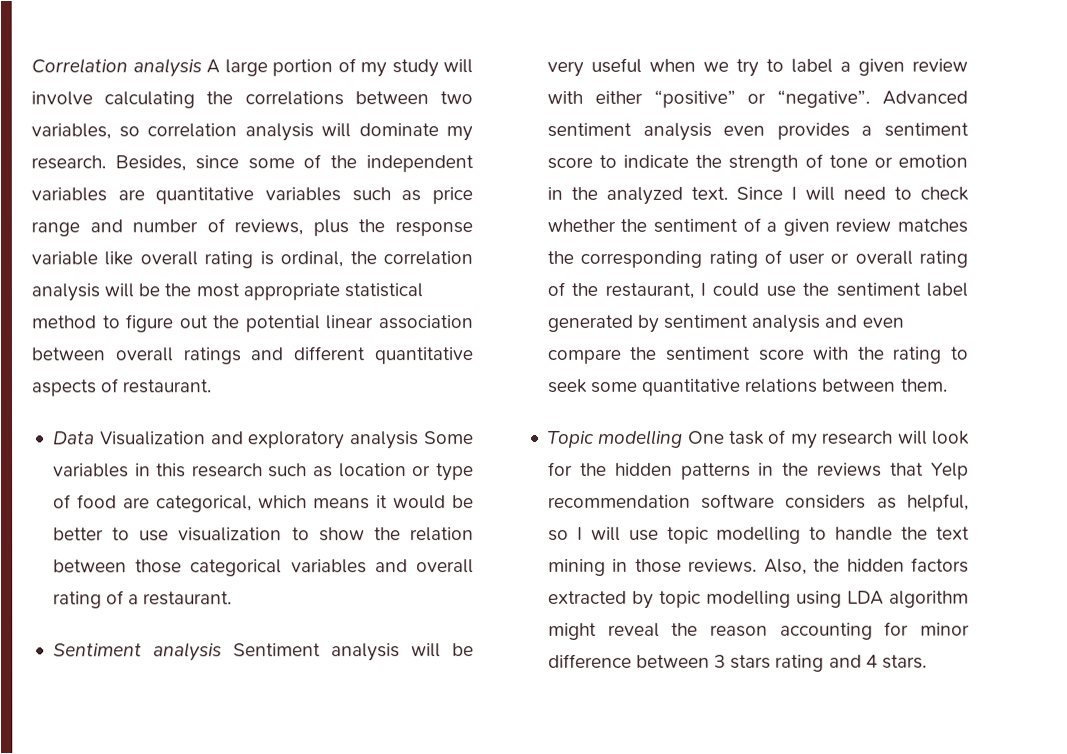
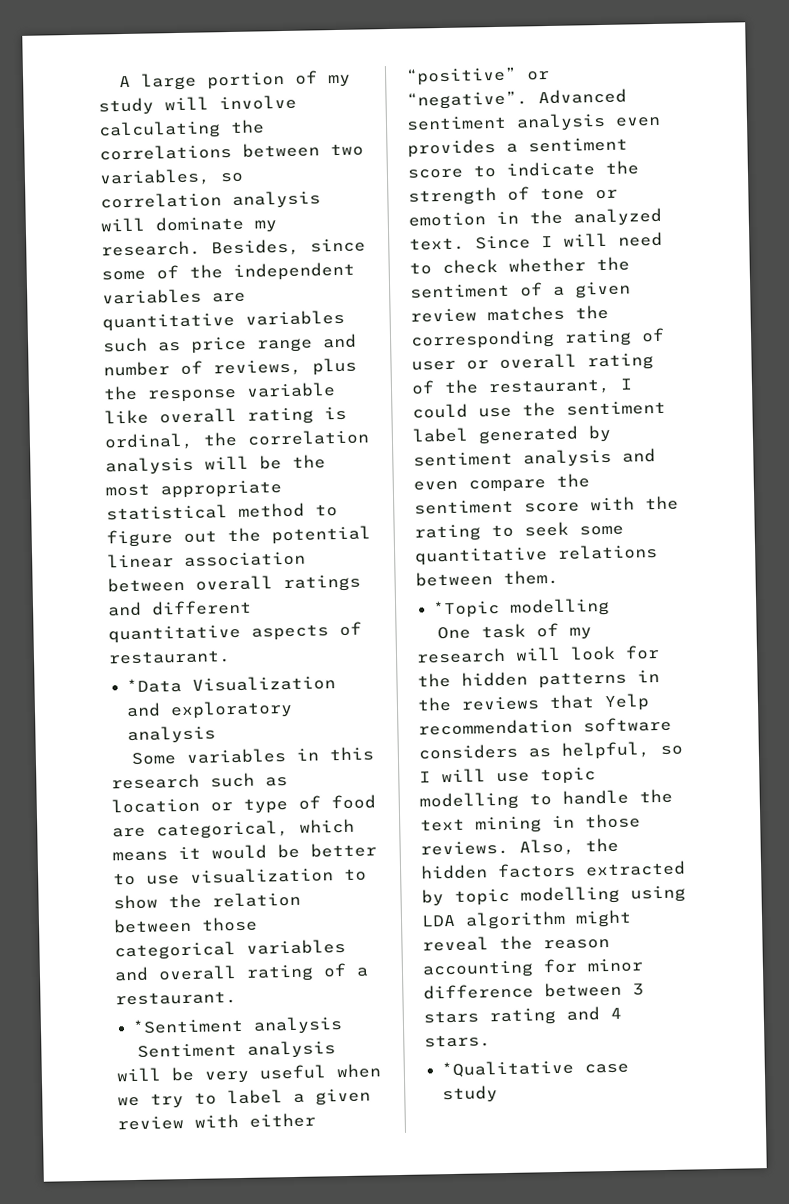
- Correlation analysis A large portion of my study will involve calculating the correlations between two variables, so correlation analysis will dominate my research.
+ A large portion of my study will involve calculating the correlations between two variables, so correlation analysis will dominate my research.
- Data Visualization and exploratory analysis Some variables in this research such as location or type of food are categorical, which means it would be better to use visualization to show the relation between those categorical variables and overall rating of a restaurant.
+ *Data Visualization and exploratory analysis
+ Some variables in this research such as location or type of food are categorical, which means it would be better to use visualization to show the relation between those categorical variables and overall rating of a restaurant.
- Sentiment analysis Sentiment analysis will be very useful when we try to label a given review with either “positive” or “negative”.
+ *Sentiment analysis
+ Sentiment analysis will be very useful when we try to label a given review with either “positive” or “negative”.
- Topic modelling One task of my research will look for the hidden patterns in the reviews that Yelp recommendation software considers as helpful, so I will use topic modelling to handle the text mining in those reviews.
+ *Topic modelling
+ One task of my research will look for the hidden patterns in the reviews that Yelp recommendation software considers as helpful, so I will use topic modelling to handle the text mining in those reviews.
+ *Qualitative case study

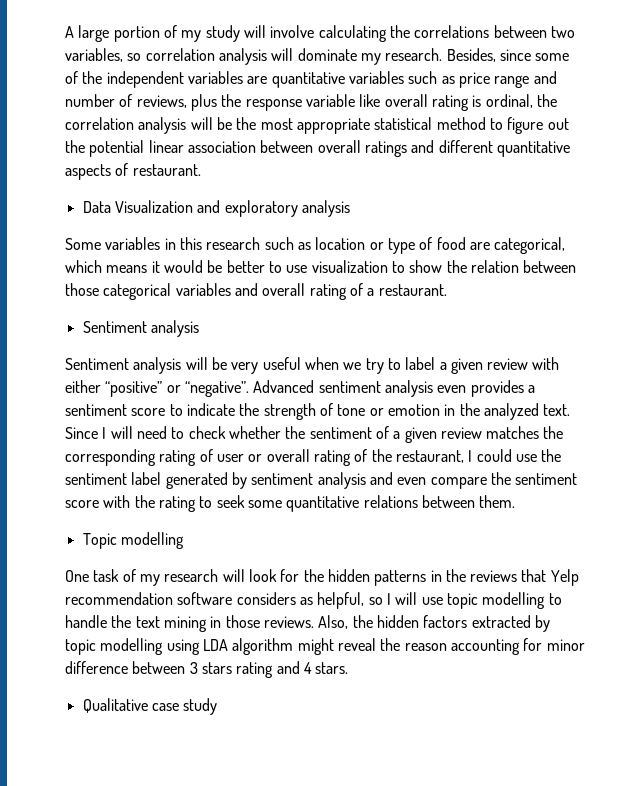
- *Data Visualization and exploratory analysis
+ Data Visualization and exploratory analysis
  Some variables in this research such as location or type of food are categorical, which means it would be better to use visualization to show the relation between those categorical variables and overall rating of a restaurant.
- *Sentiment analysis
+ Sentiment analysis
- *Topic modelling
+ Topic modelling
- *Qualitative case study
+ Qualitative case study

